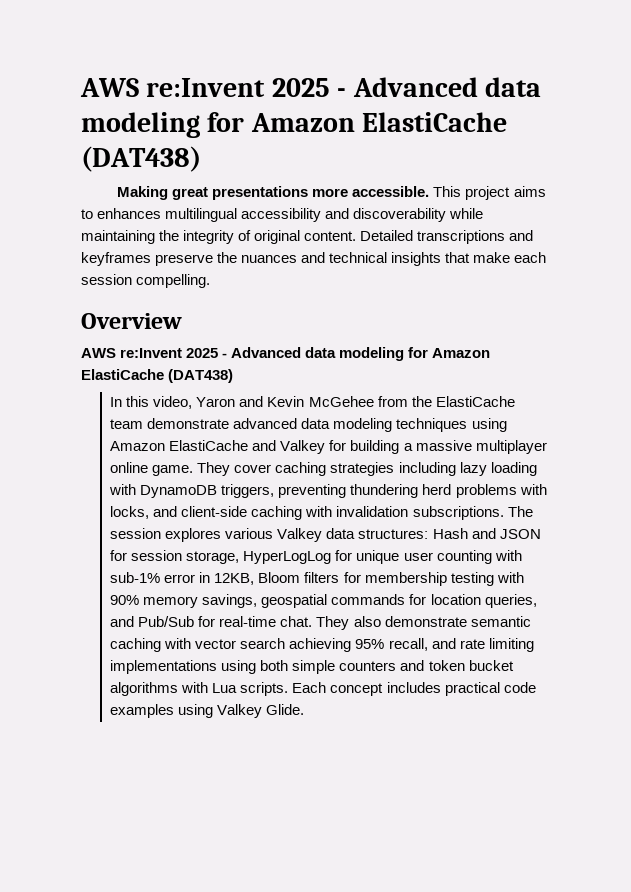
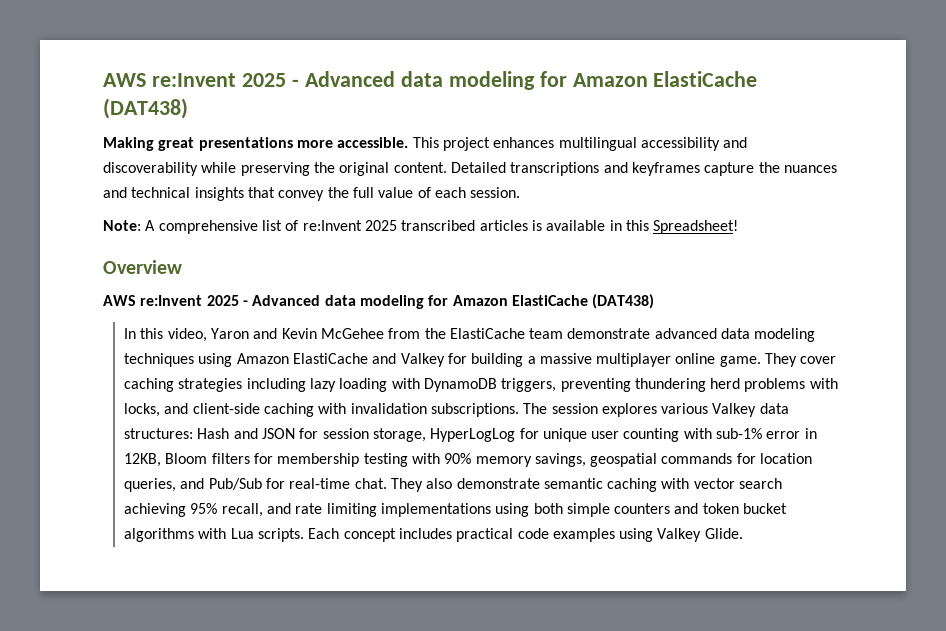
- This project aims to enhances multilingual accessibility and discoverability while maintaining the integrity of original content.
+ This project enhances multilingual accessibility and discoverability while preserving the original content.
- Detailed transcriptions and keyframes preserve the nuances and technical insights that make each session compelling.
+ Detailed transcriptions and keyframes capture the nuances and technical insights that convey the full value of each session.
+ Note: A comprehensive list of re:Invent 2025 transcribed articles is available in this Spreadsheet!

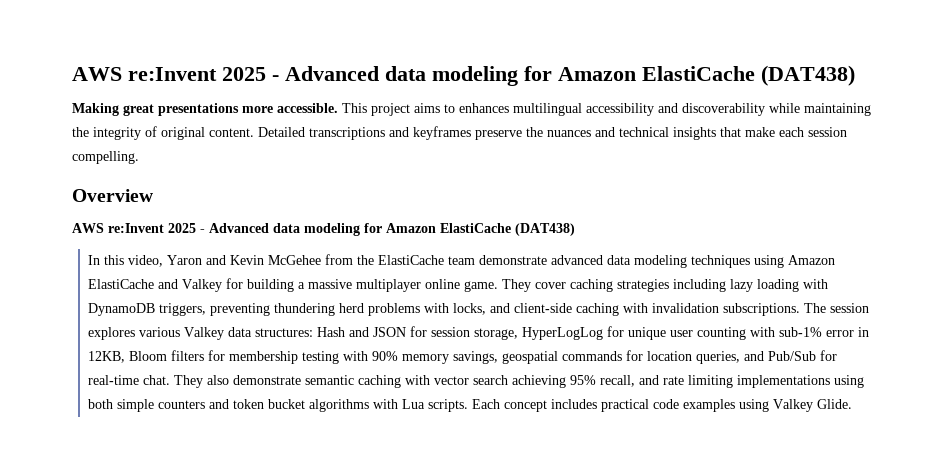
- This project enhances multilingual accessibility and discoverability while preserving the original content.
+ This project aims to enhances multilingual accessibility and discoverability while maintaining the integrity of original content.
- Detailed transcriptions and keyframes capture the nuances and technical insights that convey the full value of each session.
- Note: A comprehensive list of re:Invent 2025 transcribed articles is available in this Spreadsheet!
+ Detailed transcriptions and keyframes preserve the nuances and technical insights that make each session compelling.

